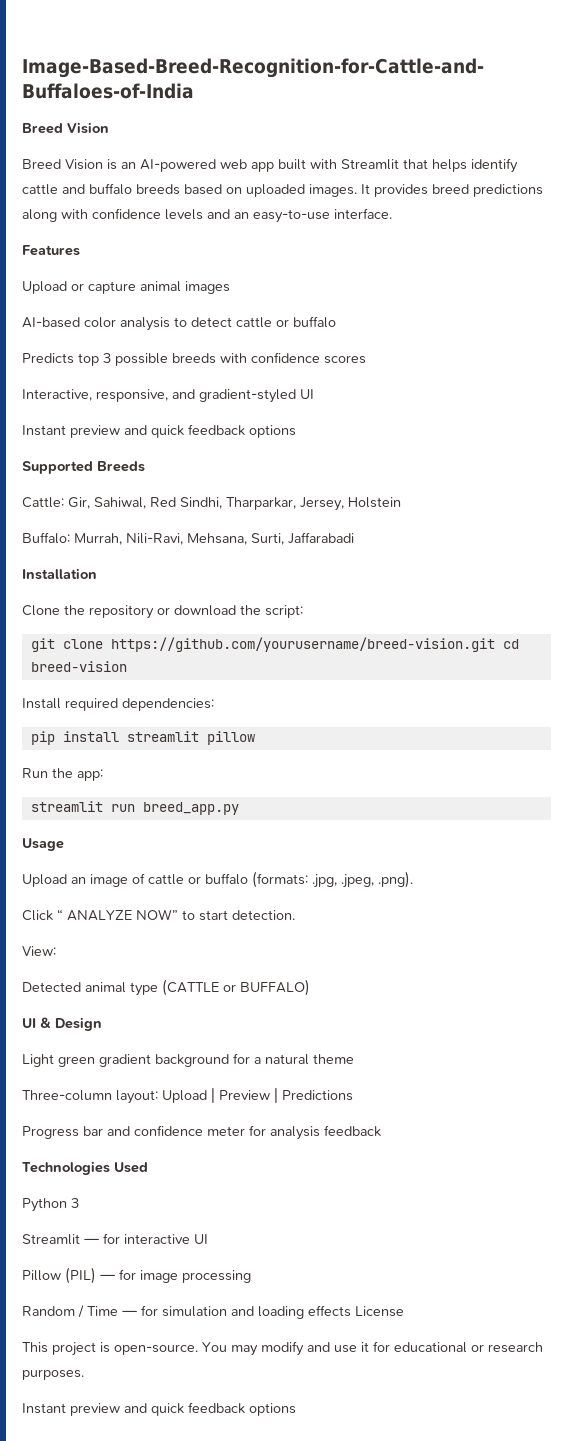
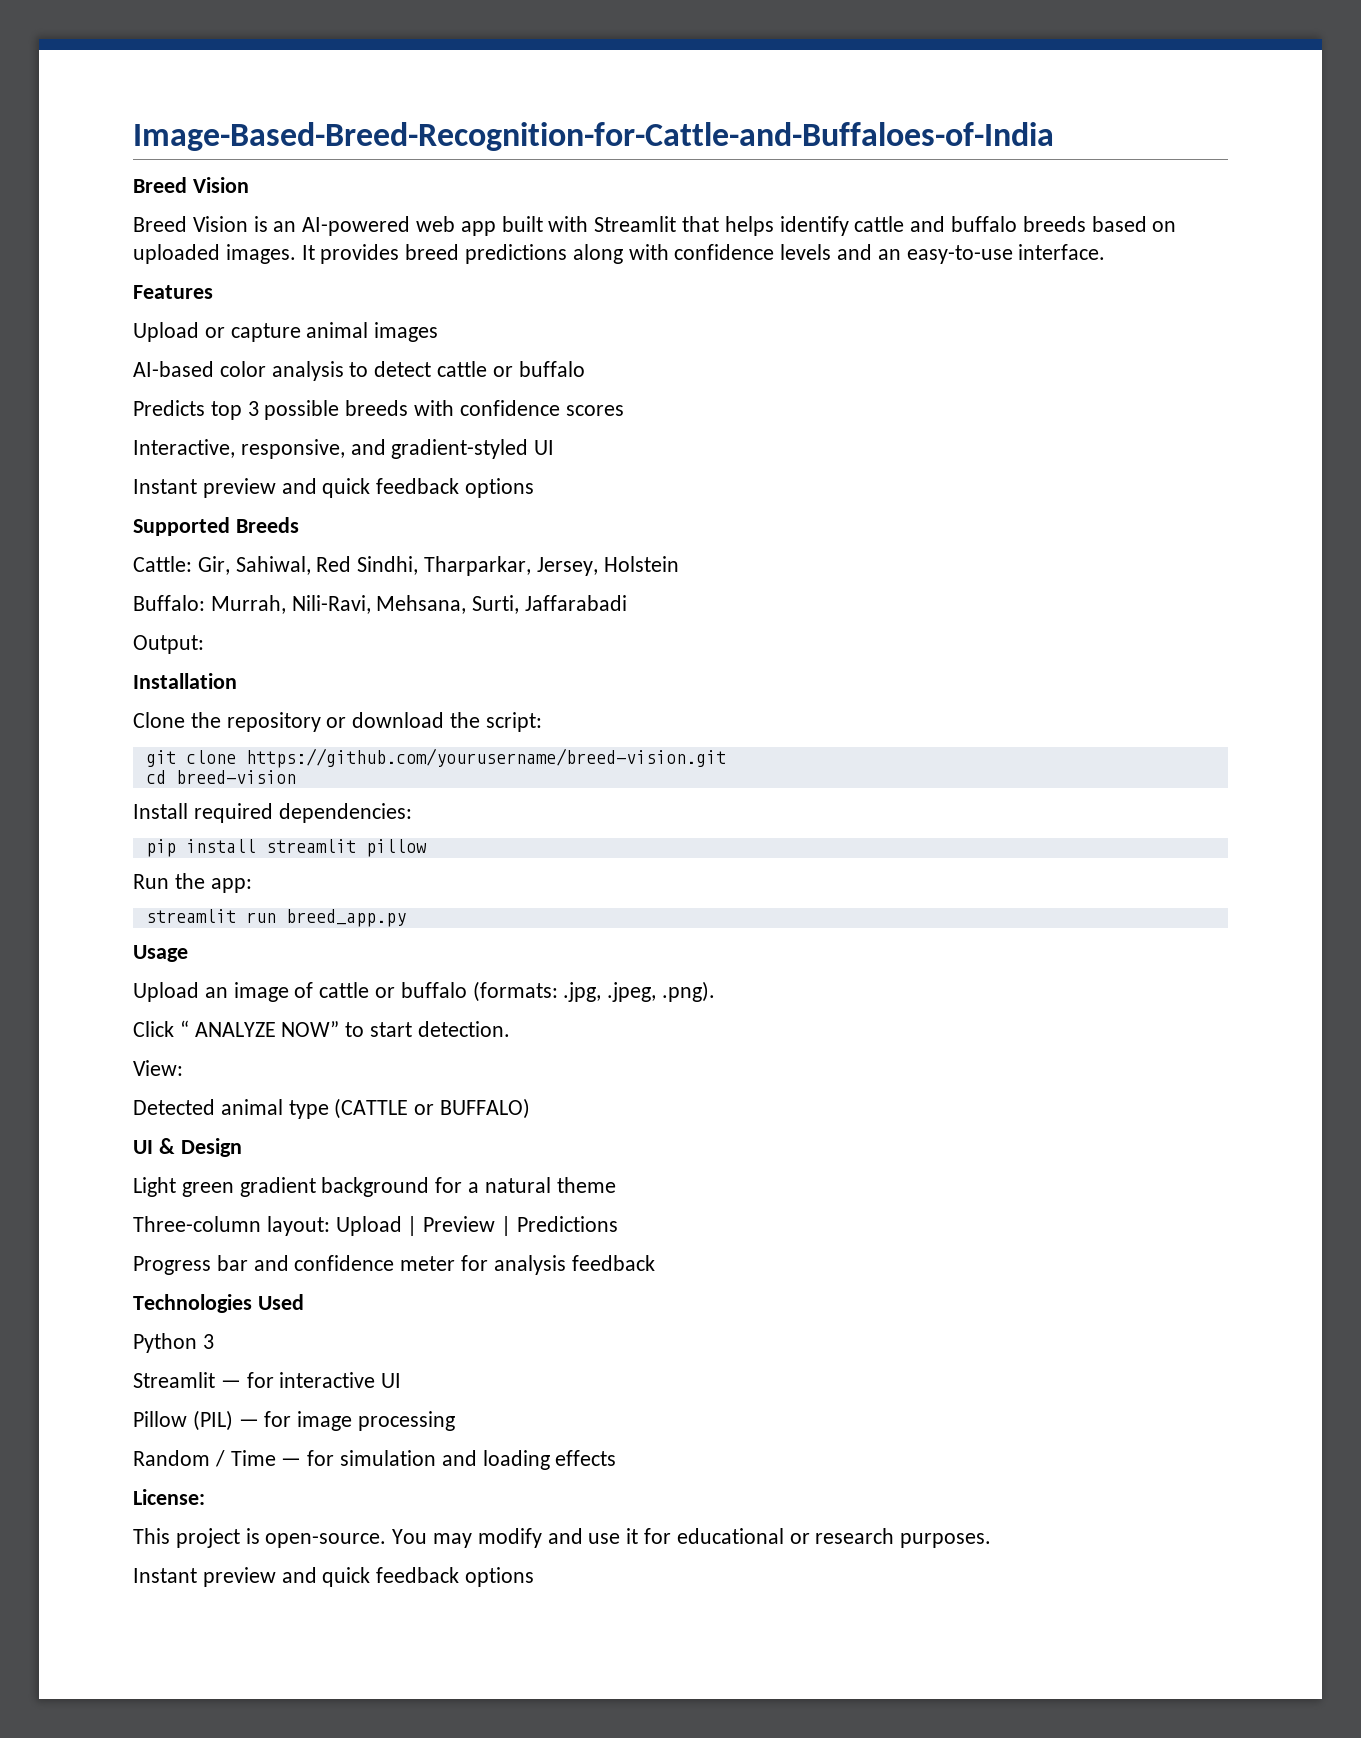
+ Output:
- git clone https://github.com/yourusername/breed-vision.git cd breed-vision
+ git clone https://github.com/yourusername/breed-vision.git
+ cd breed-vision
- Random / Time — for simulation and loading effects License
+ Random / Time — for simulation and loading effects
+ License:

